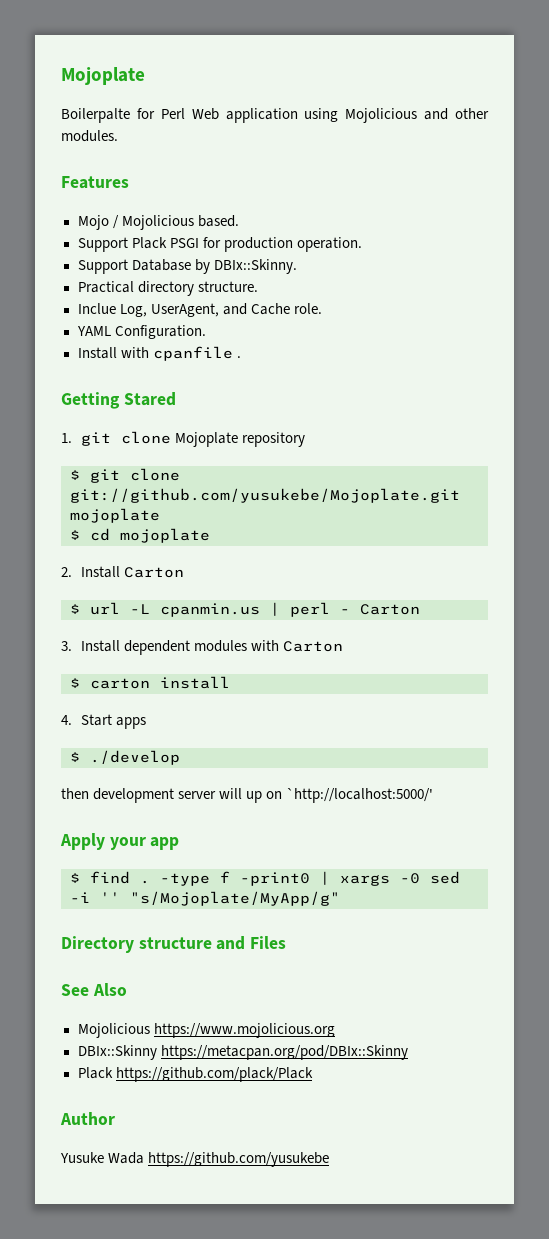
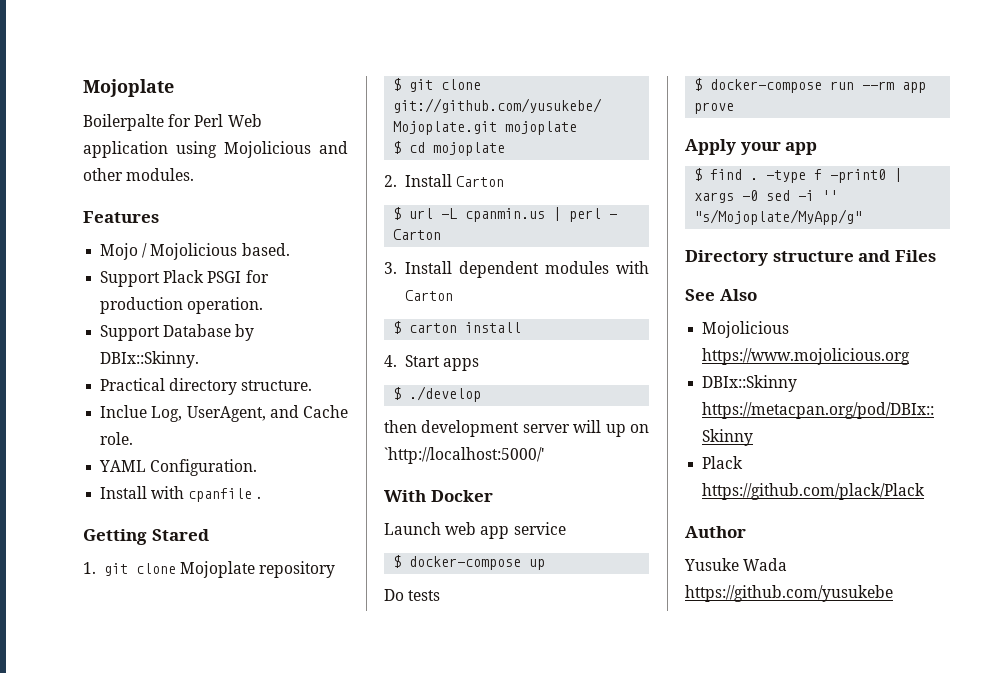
+ With Docker
+ Launch web app service
+ $ docker-compose up
+ Do tests
+ $ docker-compose run --rm app prove

